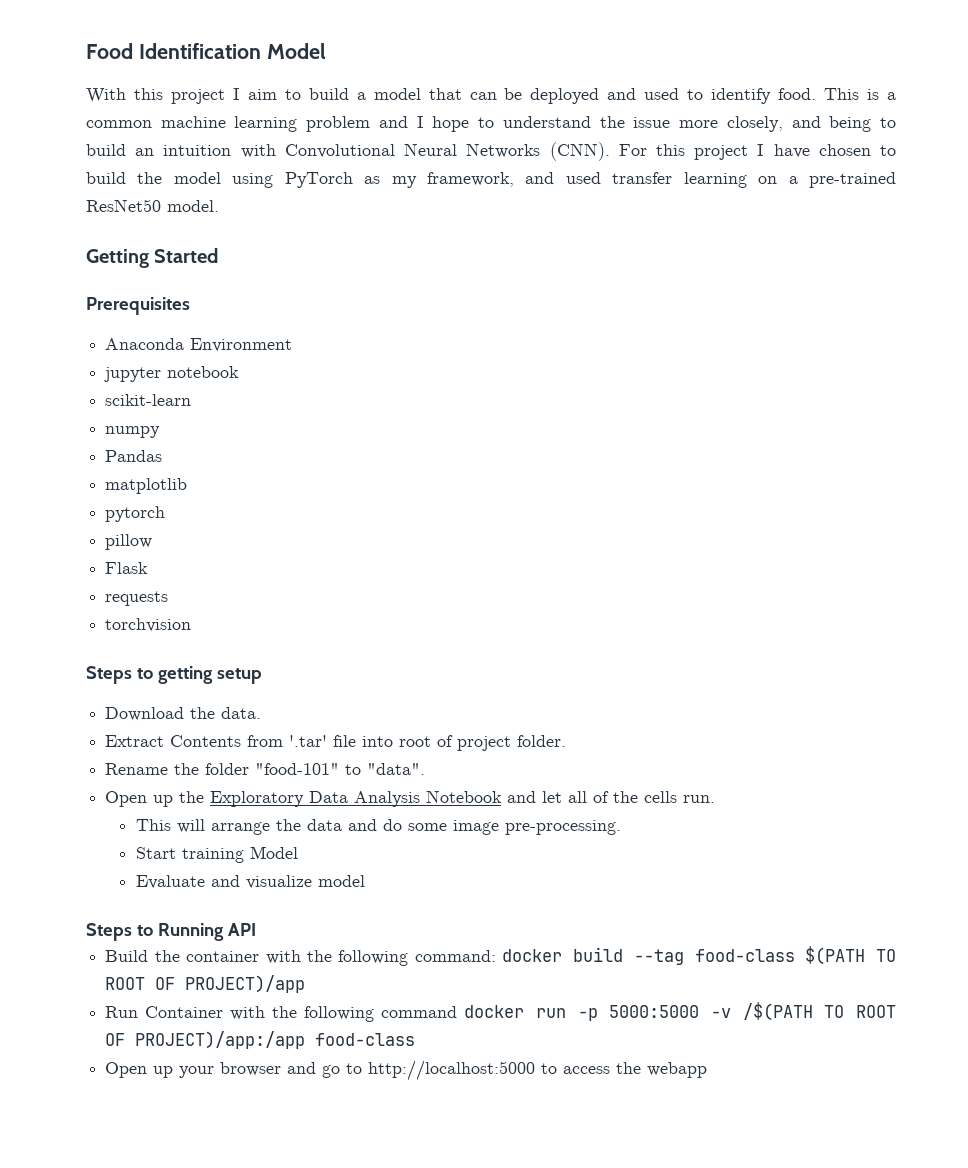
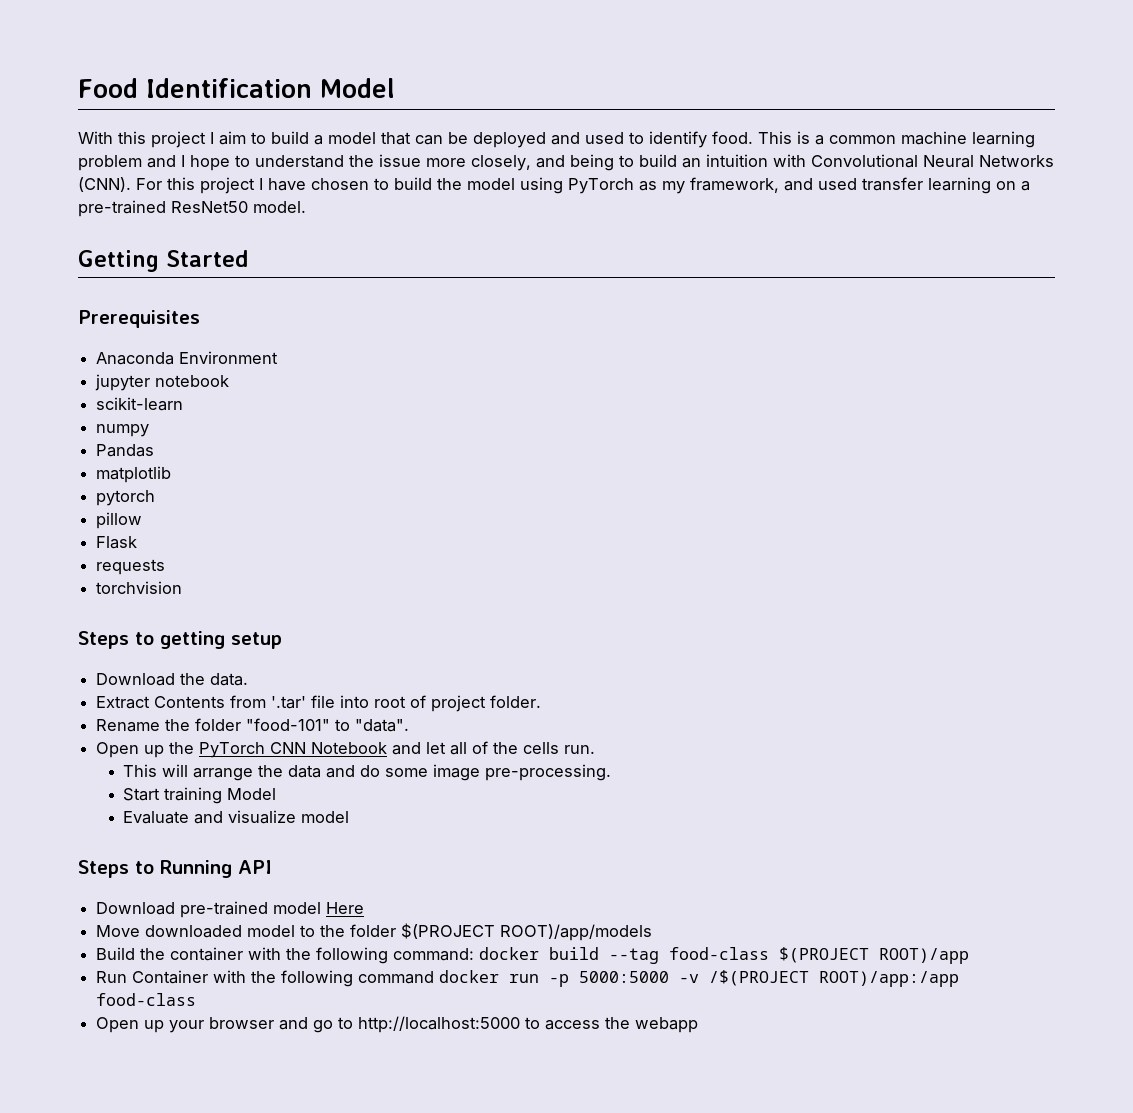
- Open up the Exploratory Data Analysis Notebook and let all of the cells run.
+ Open up the PyTorch CNN Notebook and let all of the cells run.
+ Download pre-trained model Here
+ Move downloaded model to the folder $(PROJECT ROOT)/app/models
- Build the container with the following command: docker build --tag food-class $(PATH TO ROOT OF PROJECT)/app
+ Build the container with the following command: docker build --tag food-class $(PROJECT ROOT)/app
- Run Container with the following command docker run -p 5000:5000 -v /$(PATH TO ROOT OF PROJECT)/app:/app food-class
+ Run Container with the following command docker run -p 5000:5000 -v /$(PROJECT ROOT)/app:/app food-class

